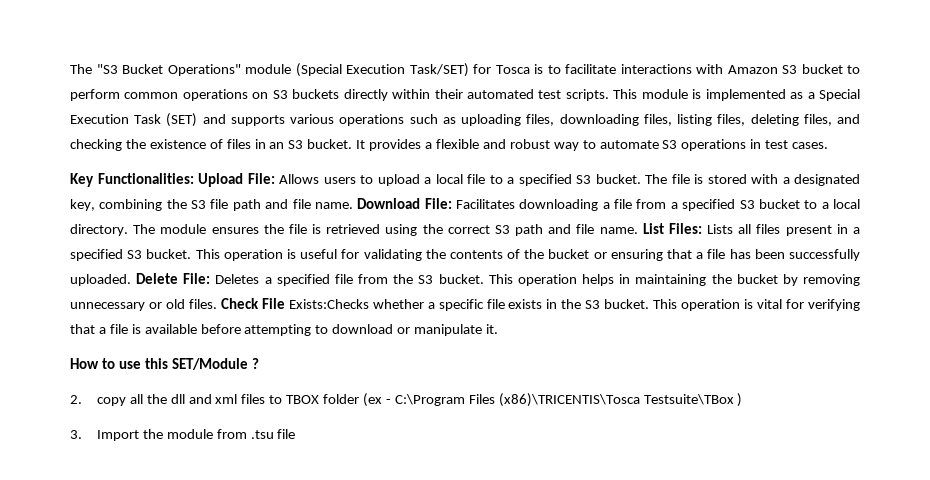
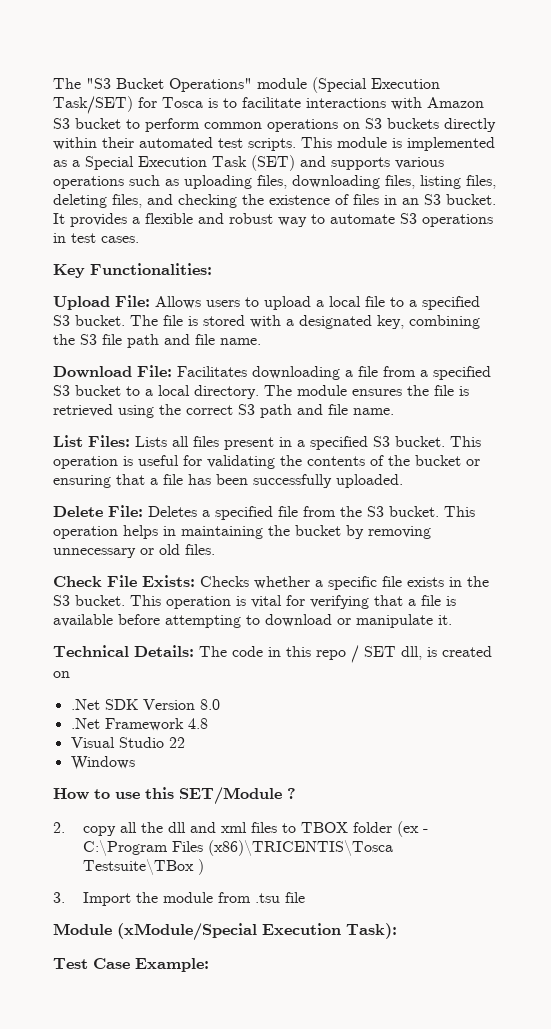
- Key Functionalities: Upload File: Allows users to upload a local file to a specified S3 bucket.
+ Key Functionalities:
+ Upload File: Allows users to upload a local file to a specified S3 bucket.
- The file is stored with a designated key, combining the S3 file path and file name. Download File: Facilitates downloading a file from a specified S3 bucket to a local directory.
+ The file is stored with a designated key, combining the S3 file path and file name.
+ Download File: Facilitates downloading a file from a specified S3 bucket to a local directory.
- The module ensures the file is retrieved using the correct S3 path and file name. List Files: Lists all files present in a specified S3 bucket.
+ The module ensures the file is retrieved using the correct S3 path and file name.
+ List Files: Lists all files present in a specified S3 bucket.
- This operation is useful for validating the contents of the bucket or ensuring that a file has been successfully uploaded. Delete File: Deletes a specified file from the S3 bucket.
+ This operation is useful for validating the contents of the bucket or ensuring that a file has been successfully uploaded.
+ Delete File: Deletes a specified file from the S3 bucket.
- This operation helps in maintaining the bucket by removing unnecessary or old files. Check File Exists:Checks whether a specific file exists in the S3 bucket.
+ This operation helps in maintaining the bucket by removing unnecessary or old files.
+ Check File Exists: Checks whether a specific file exists in the S3 bucket.
+ Technical Details: The code in this repo / SET dll, is created on
+ .Net SDK Version 8.0
+ .Net Framework 4.8
+ Visual Studio 22
+ Windows
+ Module (xModule/Special Execution Task):
+ Test Case Example:

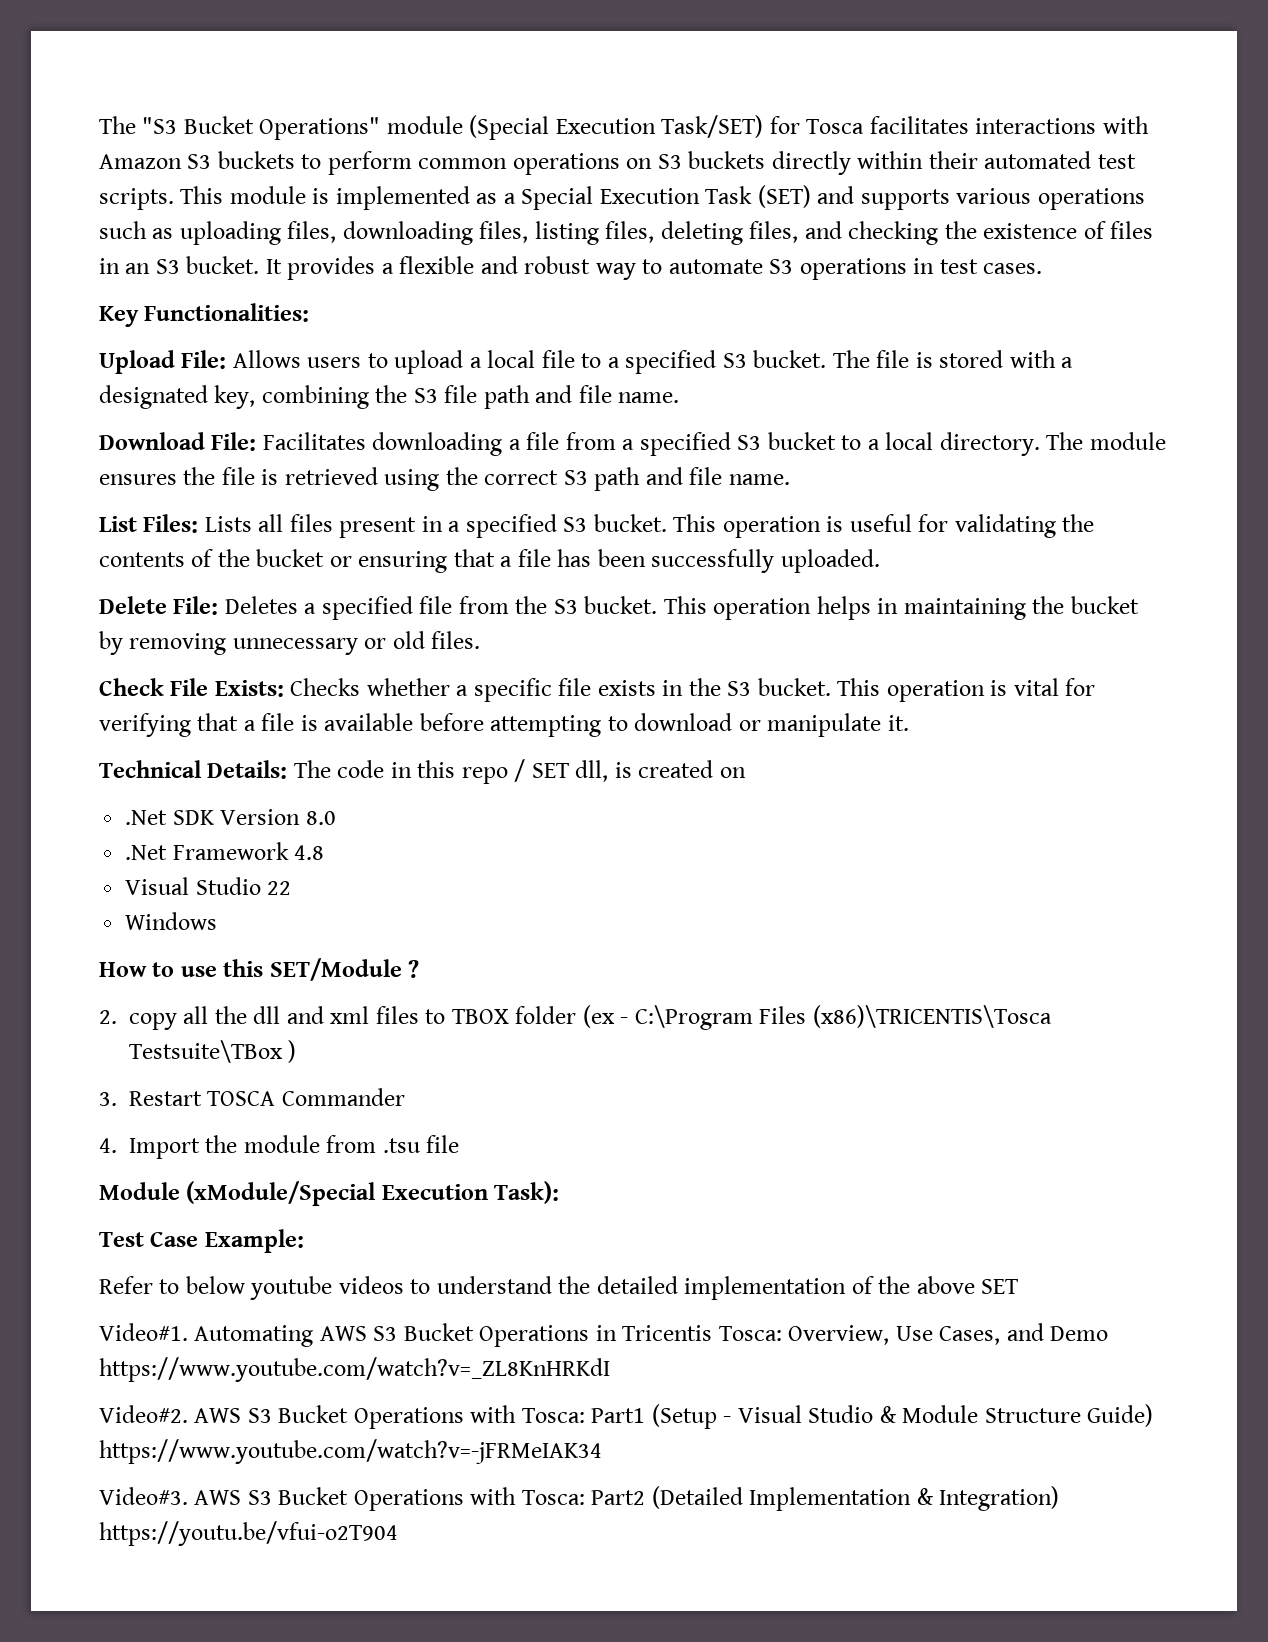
- The "S3 Bucket Operations" module (Special Execution Task/SET) for Tosca is to facilitate interactions with Amazon S3 bucket to perform common operations on S3 buckets directly within their automated test scripts.
+ The "S3 Bucket Operations" module (Special Execution Task/SET) for Tosca facilitates interactions with Amazon S3 buckets to perform common operations on S3 buckets directly within their automated test scripts.
- 3. Import the module from .tsu file
+ 3. Restart TOSCA Commander
+ 4. Import the module from .tsu file
+ Refer to below youtube videos to understand the detailed implementation of the above SET
+ Video#1. Automating AWS S3 Bucket Operations in Tricentis Tosca: Overview, Use Cases, and Demo https://www.youtube.com/watch?v=_ZL8KnHRKdI
+ Video#2. AWS S3 Bucket Operations with Tosca: Part1 (Setup - Visual Studio & Module Structure Guide) https://www.youtube.com/watch?v=-jFRMeIAK34
+ Video#3. AWS S3 Bucket Operations with Tosca: Part2 (Detailed Implementation & Integration) https://youtu.be/vfui-o2T904

